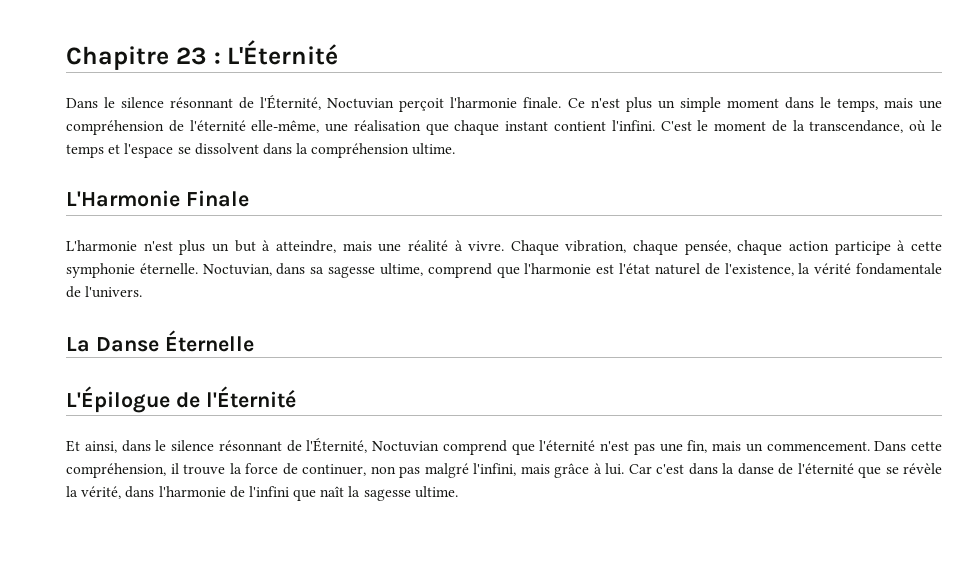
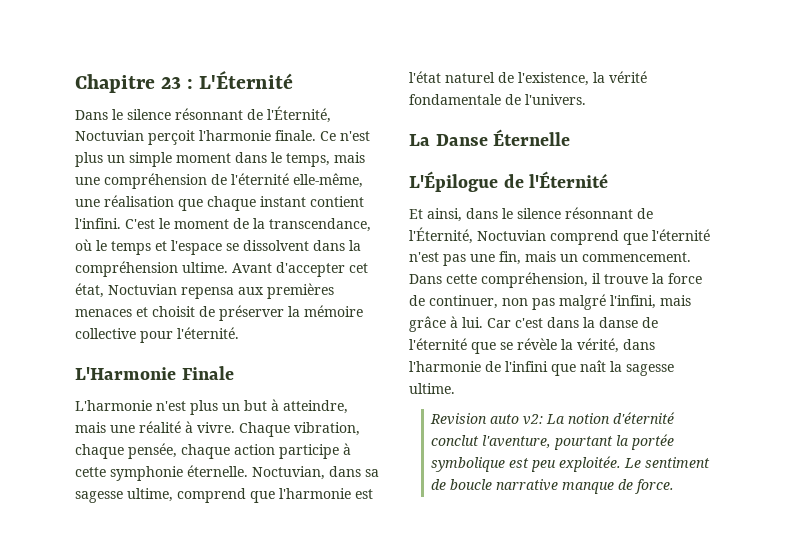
+ Avant d'accepter cet état, Noctuvian repensa aux premières menaces et choisit de préserver la mémoire collective pour l'éternité.
+ Revision auto v2: La notion d'éternité conclut l'aventure, pourtant la portée symbolique est peu exploitée. Le sentiment de boucle narrative manque de force.

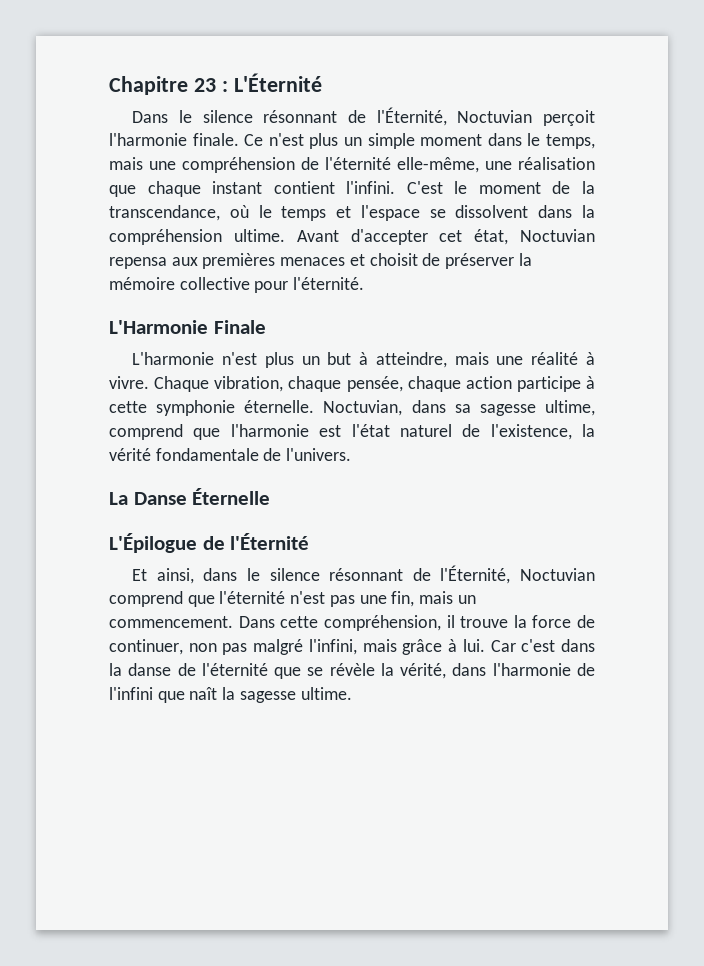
- Revision auto v2: La notion d'éternité conclut l'aventure, pourtant la portée symbolique est peu exploitée. Le sentiment de boucle narrative manque de force.

